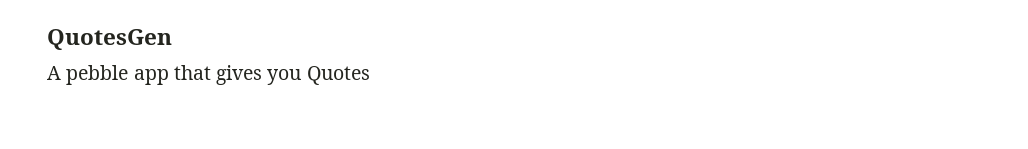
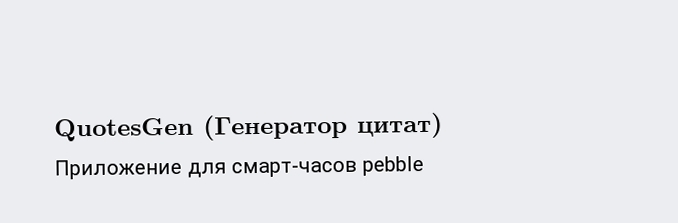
- QuotesGen
- A pebble app that gives you Quotes
+ QuotesGen (Генератор цитат)
+ Приложение для смарт-часов pebble

